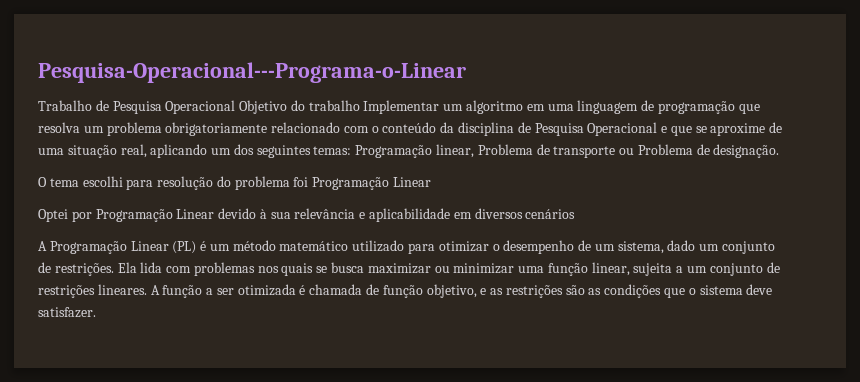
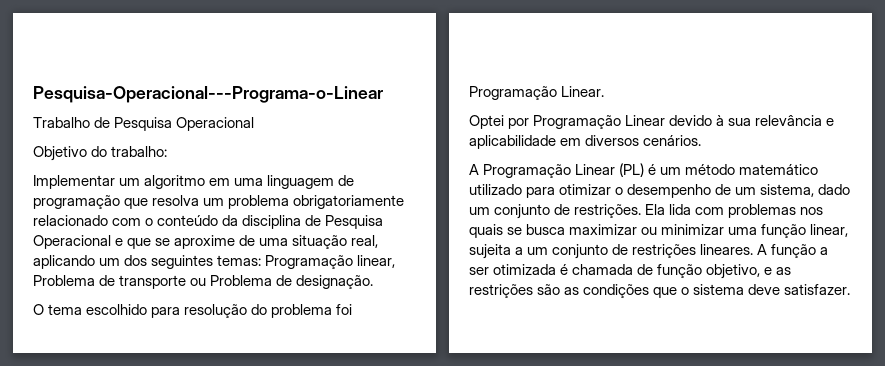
- Trabalho de Pesquisa Operacional Objetivo do trabalho Implementar um algoritmo em uma linguagem de programação que resolva um problema obrigatoriamente relacionado com o conteúdo da disciplina de Pesquisa Operacional e que se aproxime de uma situação real, aplicando um dos seguintes temas: Programação linear, Problema de transporte ou Problema de designação.
+ Trabalho de Pesquisa Operacional
+ Objetivo do trabalho:
+ Implementar um algoritmo em uma linguagem de programação que resolva um problema obrigatoriamente relacionado com o conteúdo da disciplina de Pesquisa Operacional e que se aproxime de uma situação real, aplicando um dos seguintes temas: Programação linear, Problema de transporte ou Problema de designação.
- O tema escolhi para resolução do problema foi Programação Linear
+ O tema escolhido para resolução do problema foi Programação Linear.
- Optei por Programação Linear devido à sua relevância e aplicabilidade em diversos cenários
+ Optei por Programação Linear devido à sua relevância e aplicabilidade em diversos cenários.

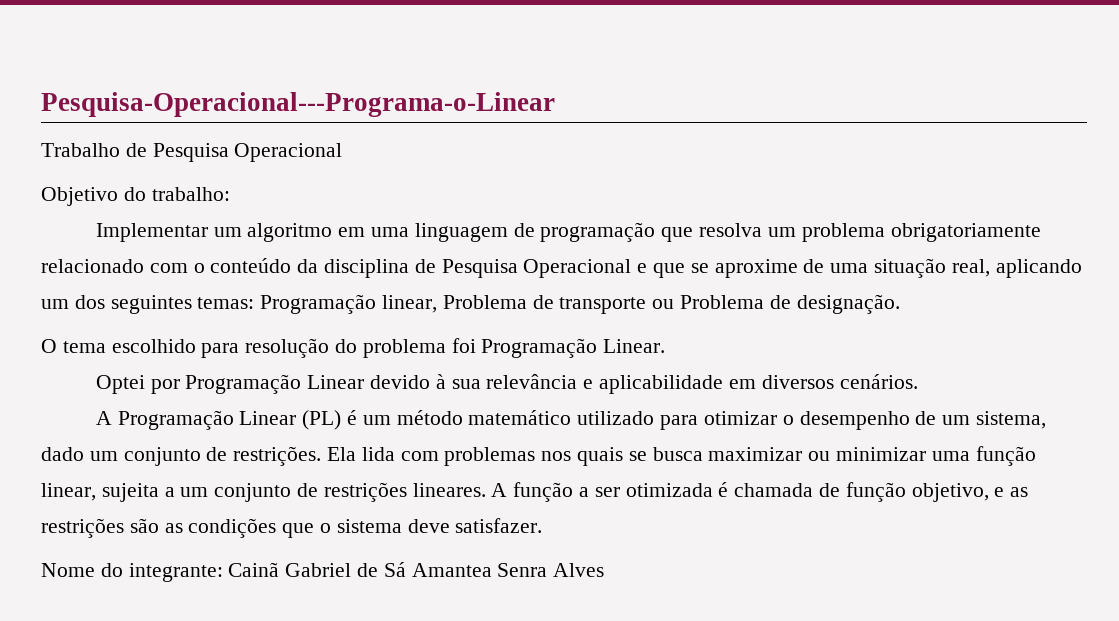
+ Nome do integrante: Cainã Gabriel de Sá Amantea Senra Alves

